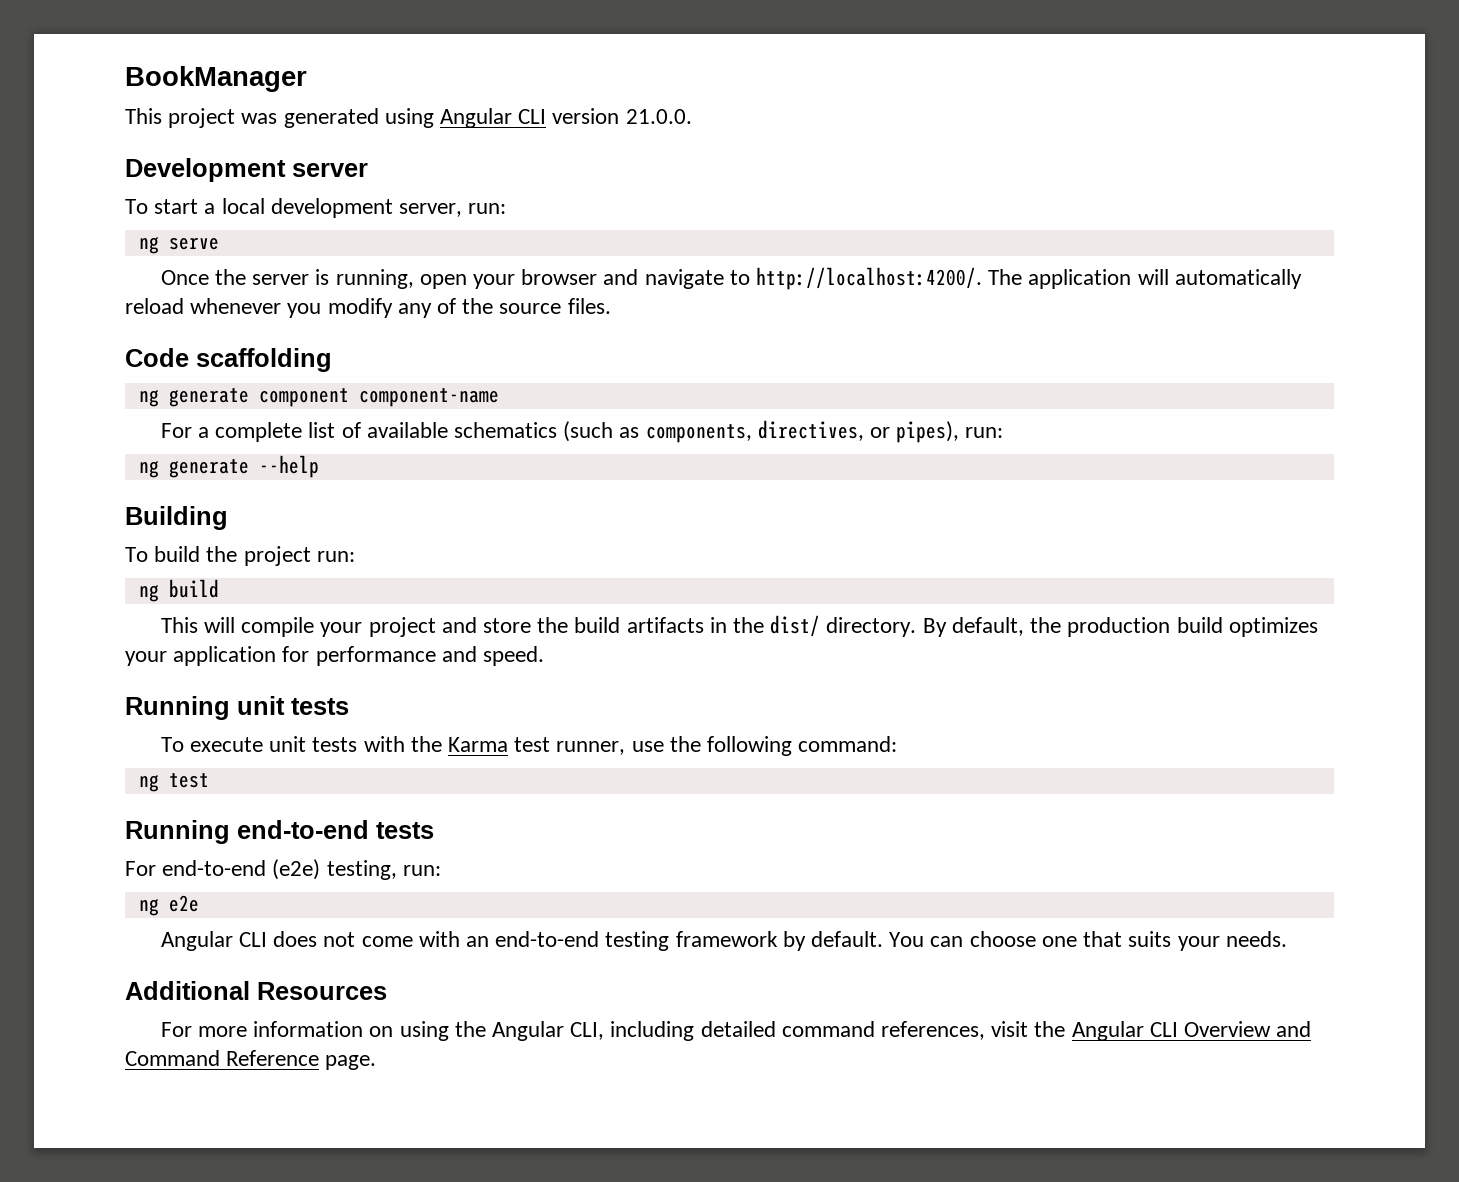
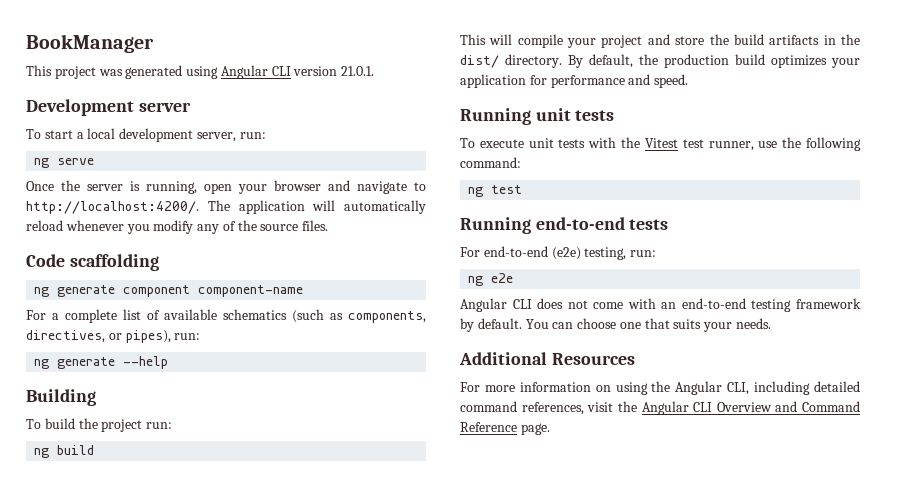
- This project was generated using Angular CLI version 21.0.0.
+ This project was generated using Angular CLI version 21.0.1.
- To execute unit tests with the Karma test runner, use the following command:
+ To execute unit tests with the Vitest test runner, use the following command:

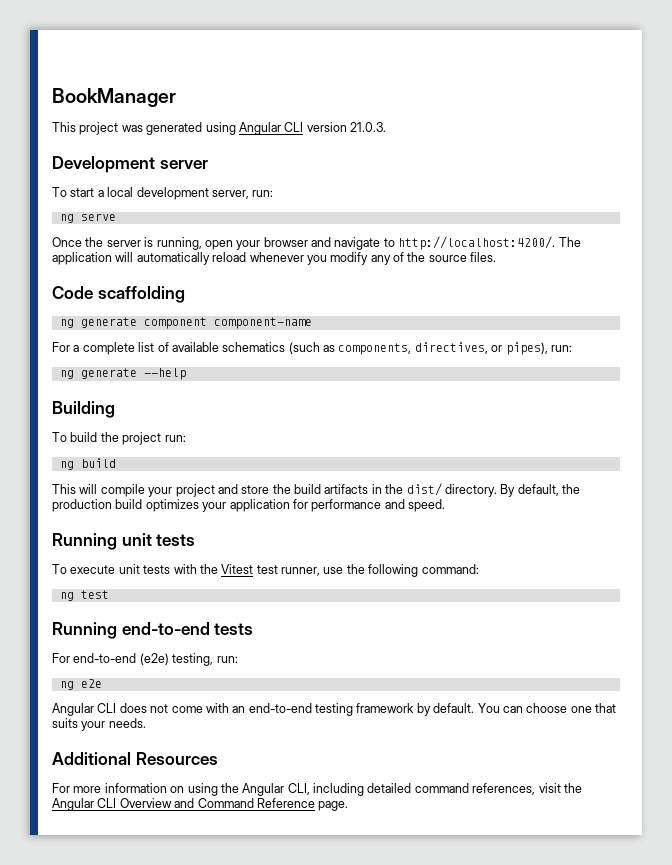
- This project was generated using Angular CLI version 21.0.1.
+ This project was generated using Angular CLI version 21.0.3.

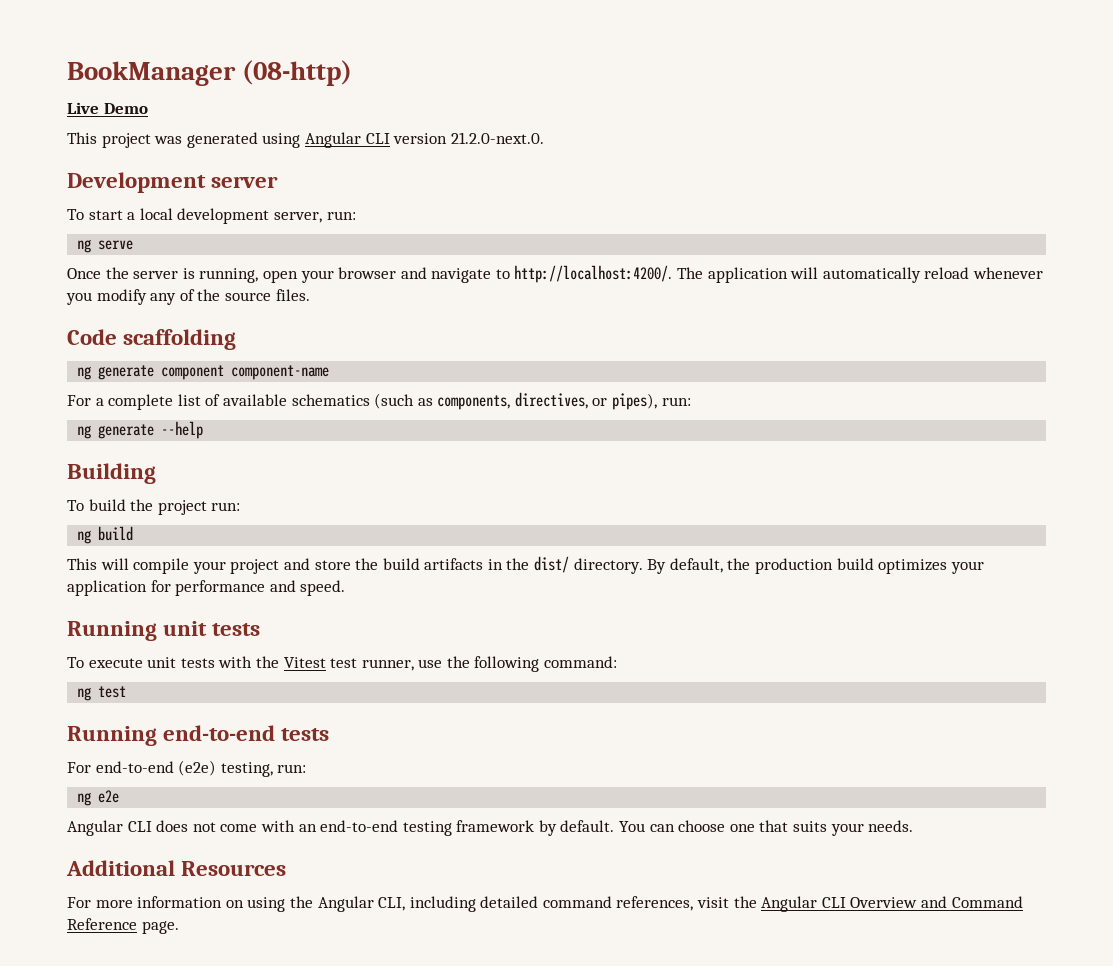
- BookManager
+ BookManager (08-http)
+ Live Demo
- This project was generated using Angular CLI version 21.0.3.
+ This project was generated using Angular CLI version 21.2.0-next.0.

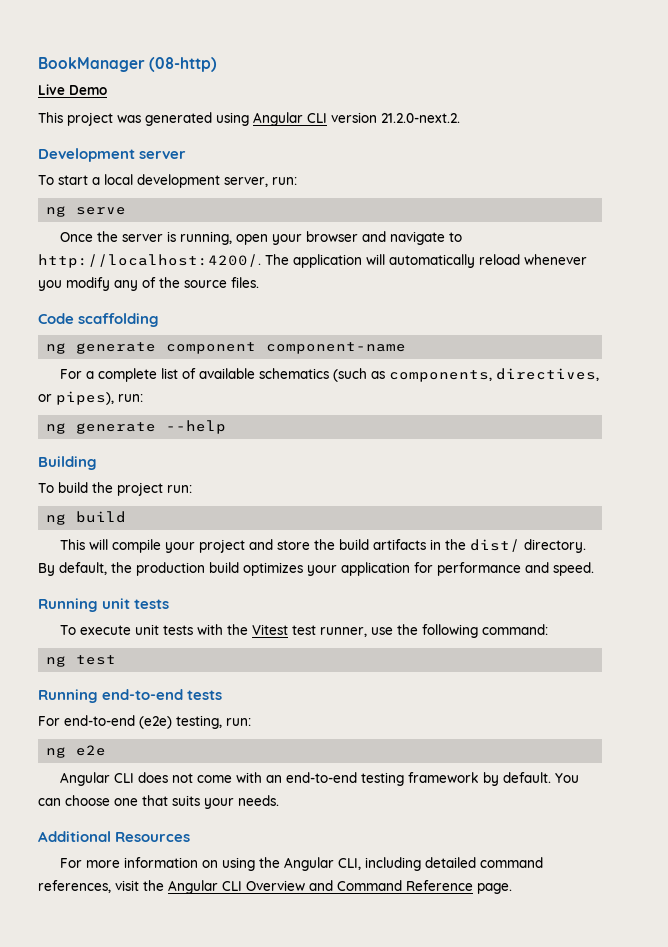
- This project was generated using Angular CLI version 21.2.0-next.0.
+ This project was generated using Angular CLI version 21.2.0-next.2.

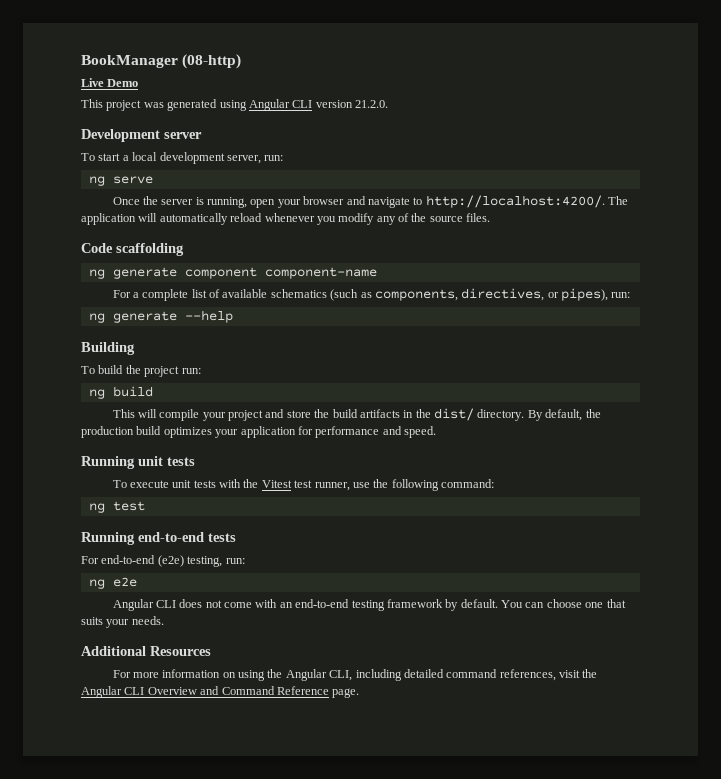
- This project was generated using Angular CLI version 21.2.0-next.2.
+ This project was generated using Angular CLI version 21.2.0.

